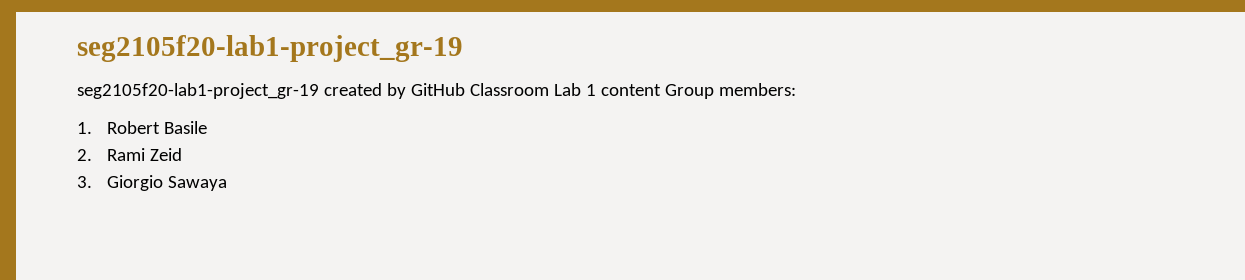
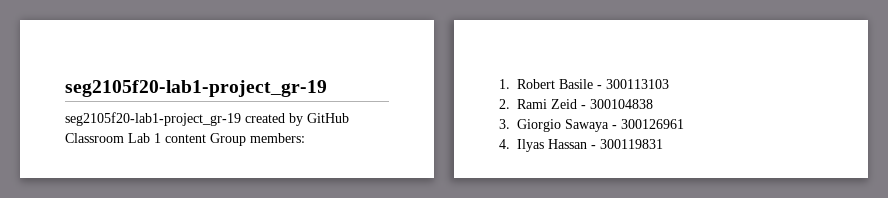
- 1. Robert Basile
+ 1. Robert Basile - 300113103
- 2. Rami Zeid
+ 2. Rami Zeid - 300104838
- 3. Giorgio Sawaya
+ 3. Giorgio Sawaya - 300126961
+ 4. Ilyas Hassan - 300119831

